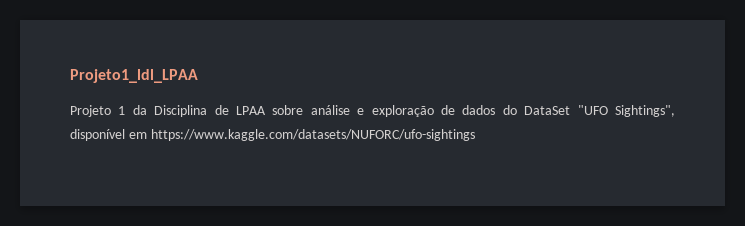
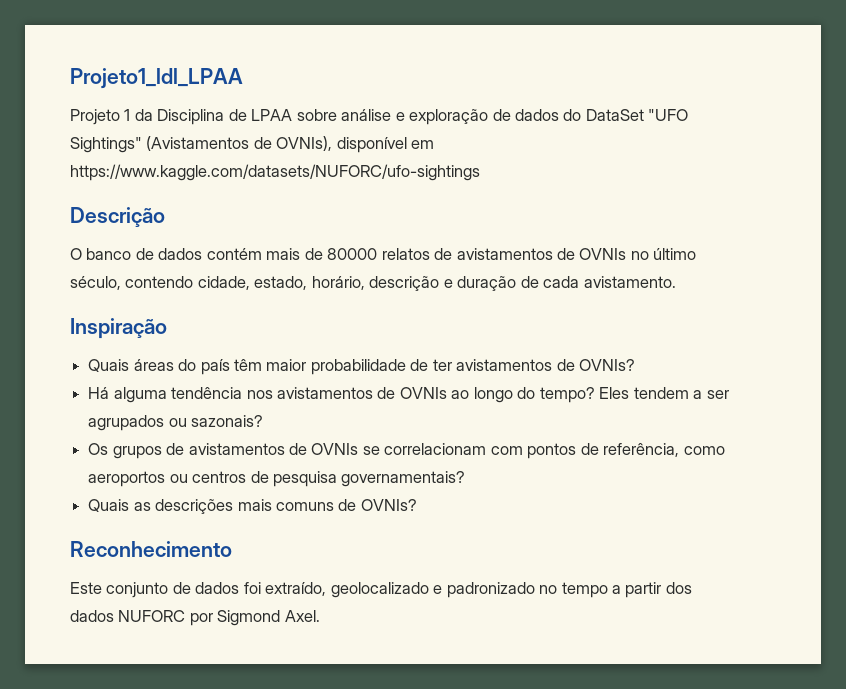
- Projeto 1 da Disciplina de LPAA sobre análise e exploração de dados do DataSet "UFO Sightings", disponível em https://www.kaggle.com/datasets/NUFORC/ufo-sightings
+ Projeto 1 da Disciplina de LPAA sobre análise e exploração de dados do DataSet "UFO Sightings" (Avistamentos de OVNIs), disponível em https://www.kaggle.com/datasets/NUFORC/ufo-sightings
+ Descrição
+ O banco de dados contém mais de 80000 relatos de avistamentos de OVNIs no último século, contendo cidade, estado, horário, descrição e duração de cada avistamento.
+ Inspiração
+ Quais áreas do país têm maior probabilidade de ter avistamentos de OVNIs?
+ Há alguma tendência nos avistamentos de OVNIs ao longo do tempo? Eles tendem a ser agrupados ou sazonais?
+ Os grupos de avistamentos de OVNIs se correlacionam com pontos de referência, como aeroportos ou centros de pesquisa governamentais?
+ Quais as descrições mais comuns de OVNIs?
+ Reconhecimento
+ Este conjunto de dados foi extraído, geolocalizado e padronizado no tempo a partir dos dados NUFORC por Sigmond Axel.

